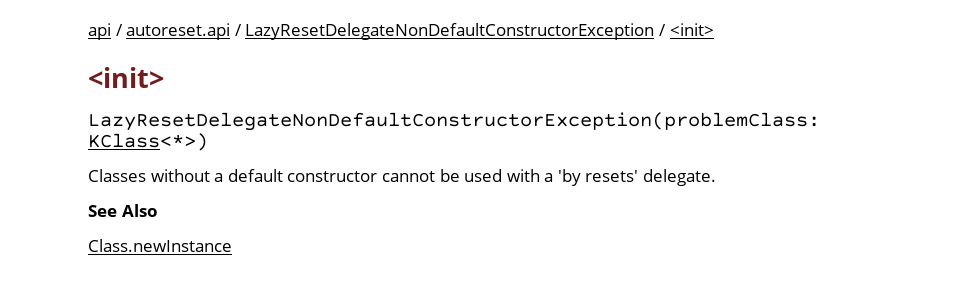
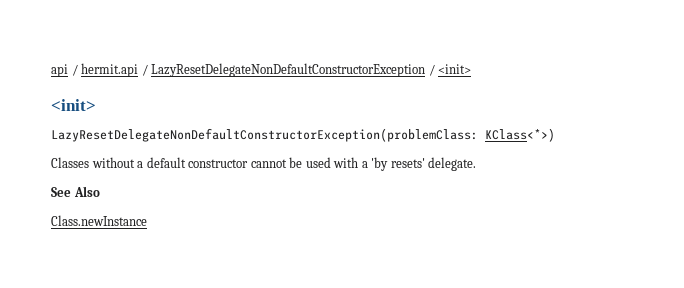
- api / autoreset.api / LazyResetDelegateNonDefaultConstructorException / <init>
+ api / hermit.api / LazyResetDelegateNonDefaultConstructorException / <init>

